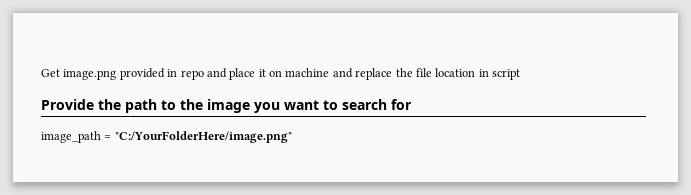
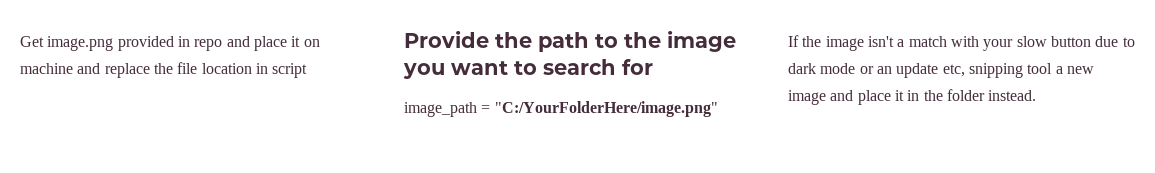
+ If the image isn't a match with your slow button due to dark mode or an update etc, snipping tool a new image and place it in the folder instead.

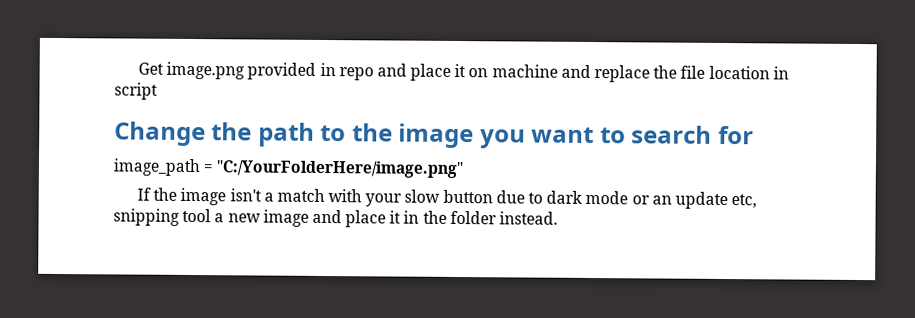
- Provide the path to the image you want to search for
+ Change the path to the image you want to search for

